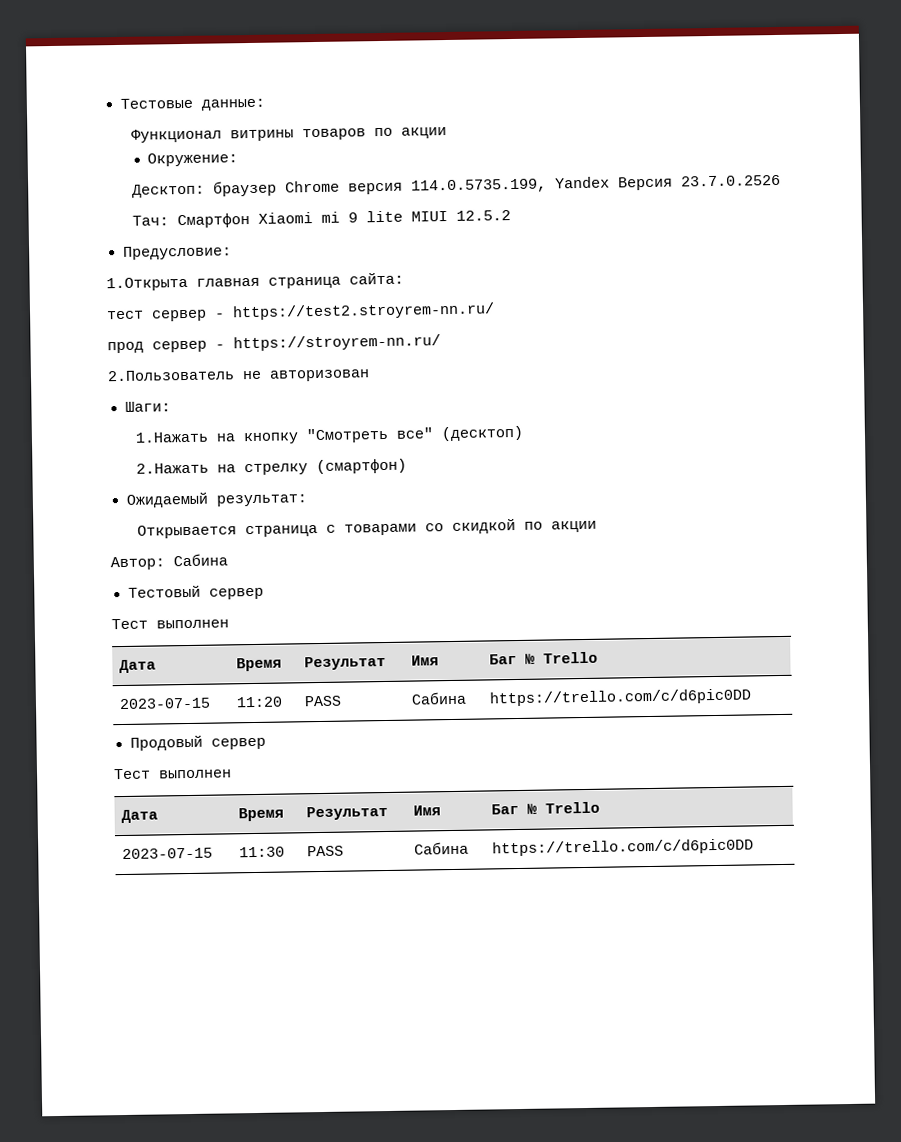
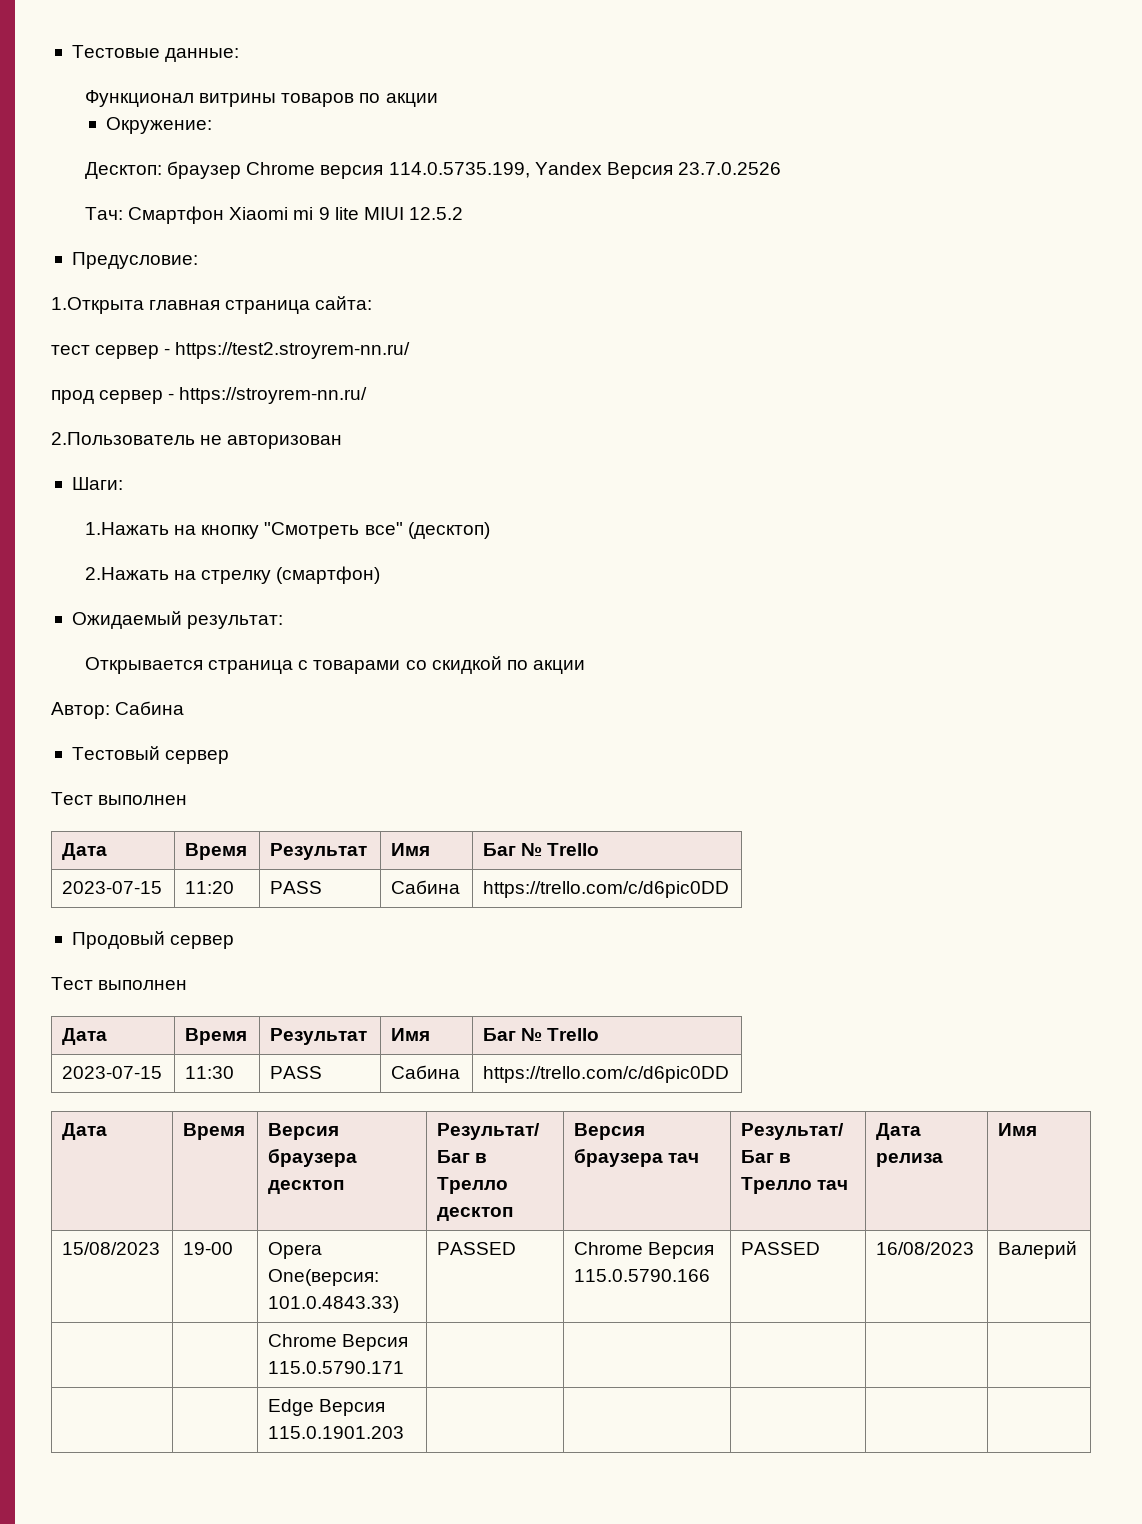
+ Дата | Время | Версия браузера десктоп | Результат/ Баг в Трелло десктоп | Версия браузера тач | Результат/ Баг в Трелло тач | Дата релиза | Имя
+ 15/08/2023 | 19-00 | Opera One(версия: 101.0.4843.33) | PASSED | Chrome Версия 115.0.5790.166 | PASSED | 16/08/2023 | Валерий
+ | | Chrome Версия 115.0.5790.171 | | | | |
+ | | Edge Версия 115.0.1901.203 | | | | |

